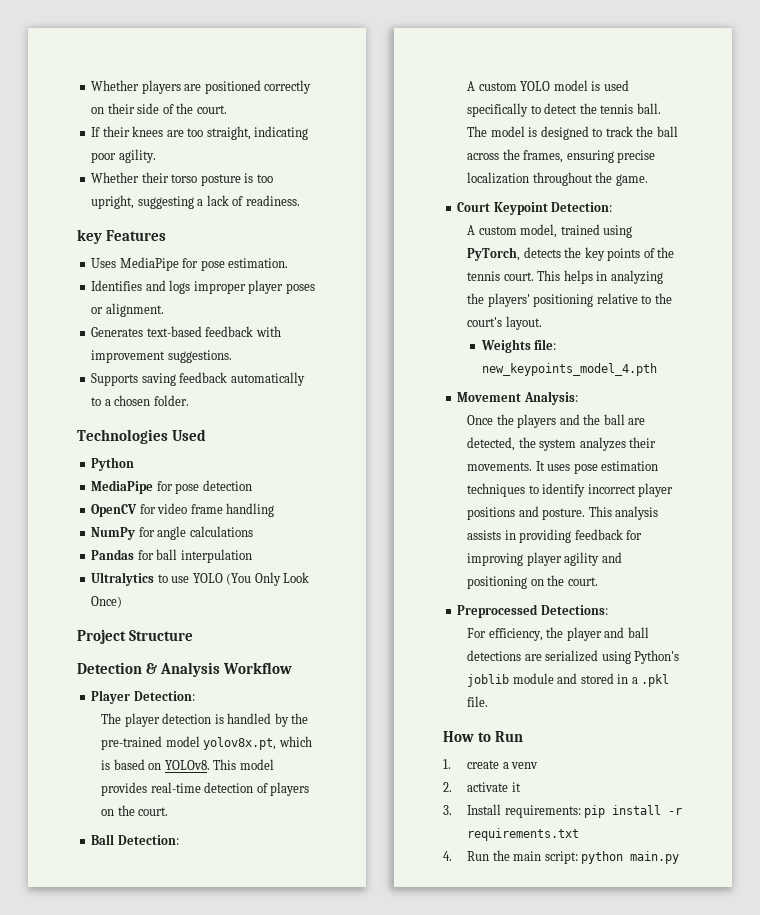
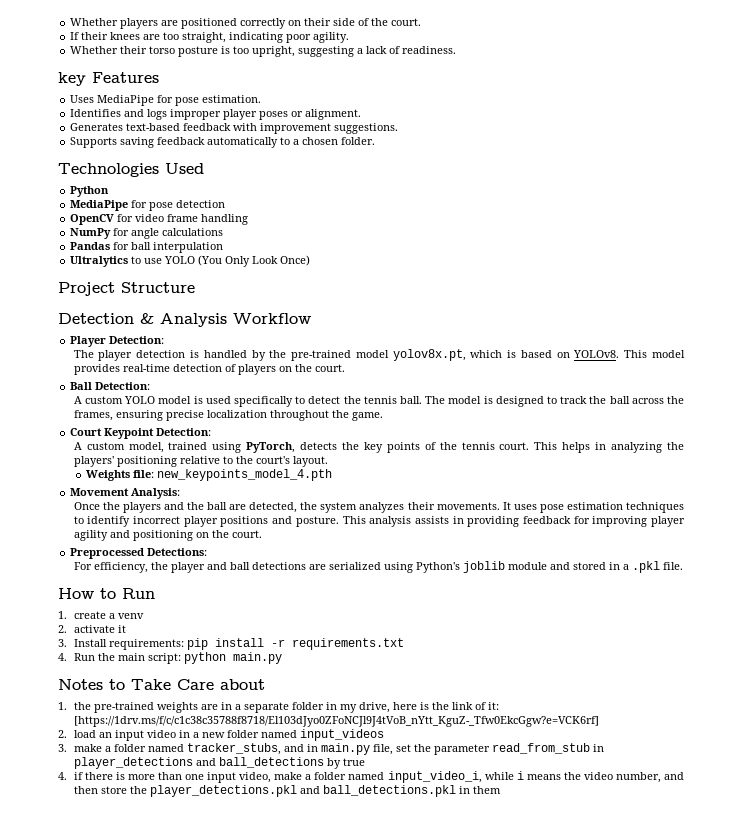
+ Notes to Take Care about
+ 1. the pre-trained weights are in a separate folder in my drive, here is the link of it: [https://1drv.ms/f/c/c1c38c35788f8718/El103dJyo0ZFoNCJl9J4tVoB_nYtt_KguZ-_Tfw0EkcGgw?e=VCK6rf]
+ 2. load an input video in a new folder named input_videos
+ 3. make a folder named tracker_stubs, and in main.py file, set the parameter read_from_stub in player_detections and ball_detections by true
+ 4. if there is more than one input video, make a folder named input_video_i, while i means the video number, and then store the player_detections.pkl and ball_detections.pkl in them

